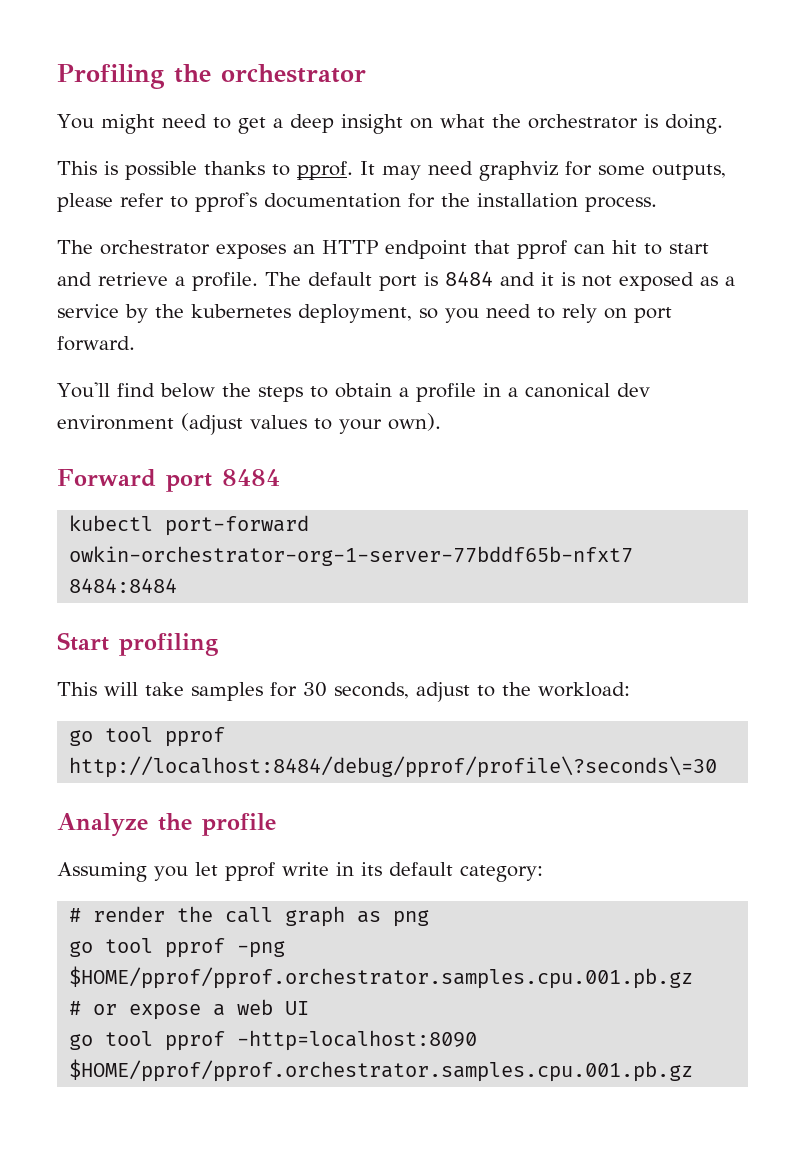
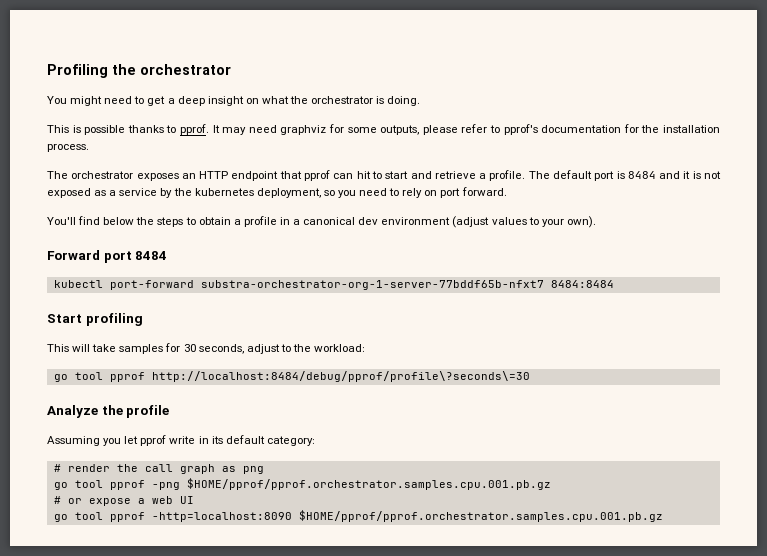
- kubectl port-forward owkin-orchestrator-org-1-server-77bddf65b-nfxt7 8484:8484
+ kubectl port-forward substra-orchestrator-org-1-server-77bddf65b-nfxt7 8484:8484

